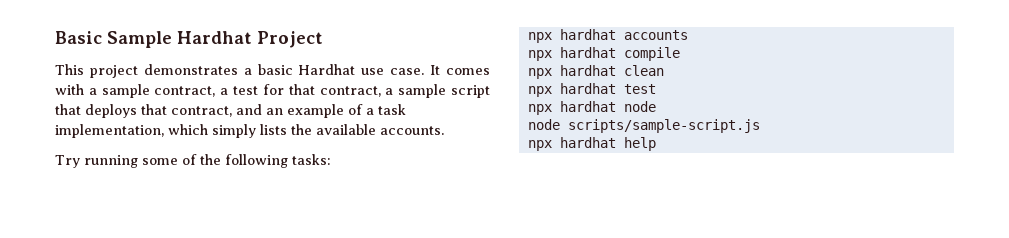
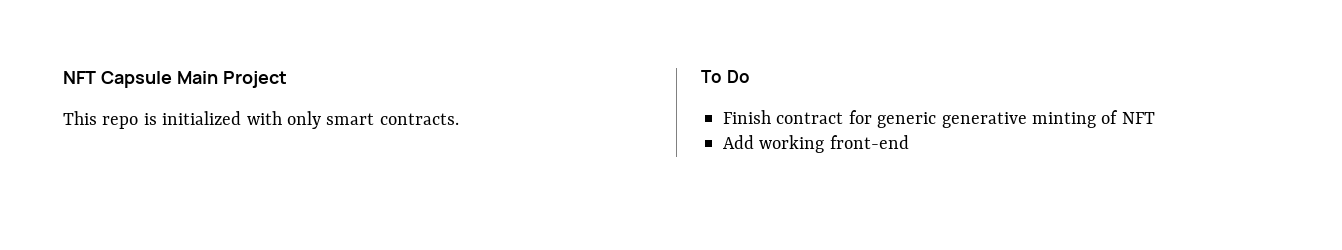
- Basic Sample Hardhat Project
+ NFT Capsule Main Project
- This project demonstrates a basic Hardhat use case. It comes with a sample contract, a test for that contract, a sample script that deploys that contract, and an example of a task implementation, which simply lists the available accounts.
- Try running some of the following tasks:
- npx hardhat accounts
- npx hardhat compile
- npx hardhat clean
- npx hardhat test
- npx hardhat node
- node scripts/sample-script.js
- npx hardhat help
+ This repo is initialized with only smart contracts.
+ To Do
+ Finish contract for generic generative minting of NFT
+ Add working front-end

